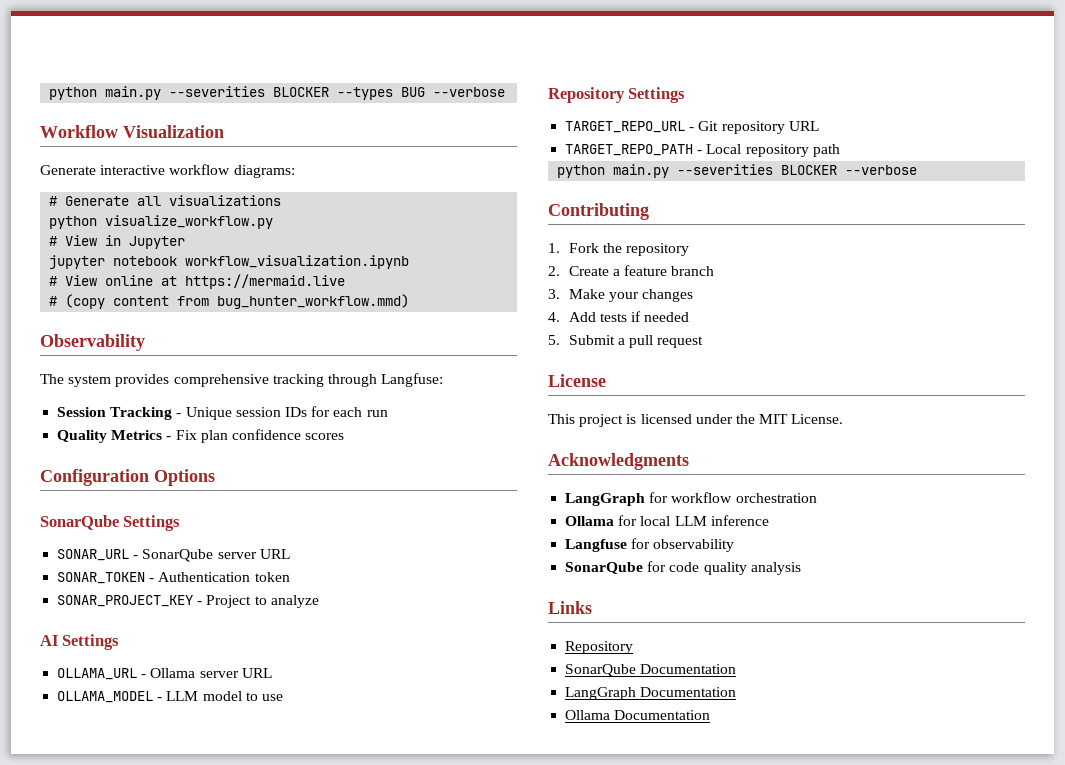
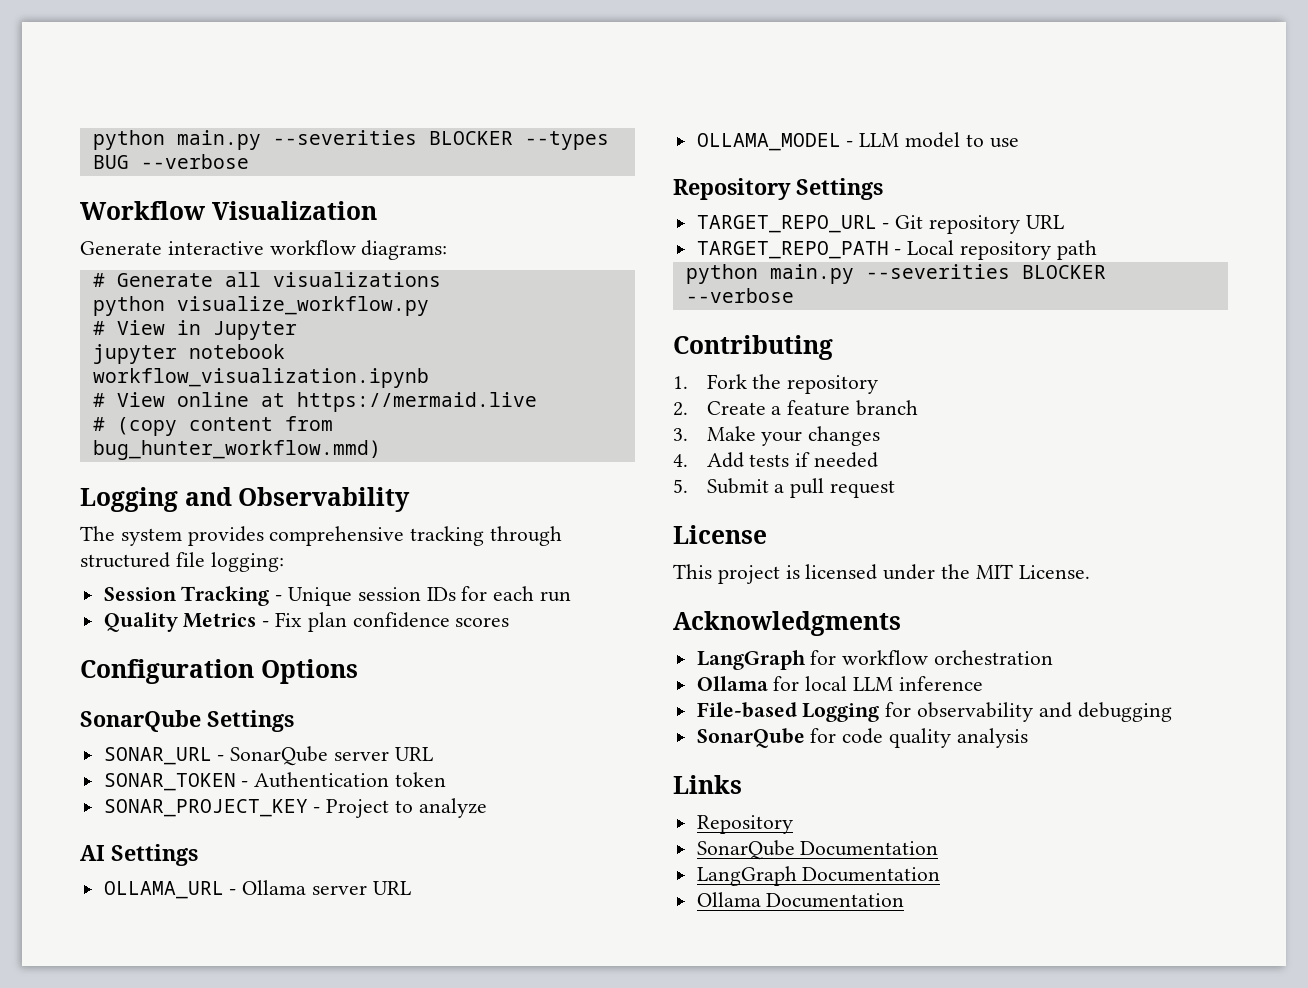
- Observability
+ Logging and Observability
- The system provides comprehensive tracking through Langfuse:
+ The system provides comprehensive tracking through structured file logging:
- Langfuse for observability
+ File-based Logging for observability and debugging

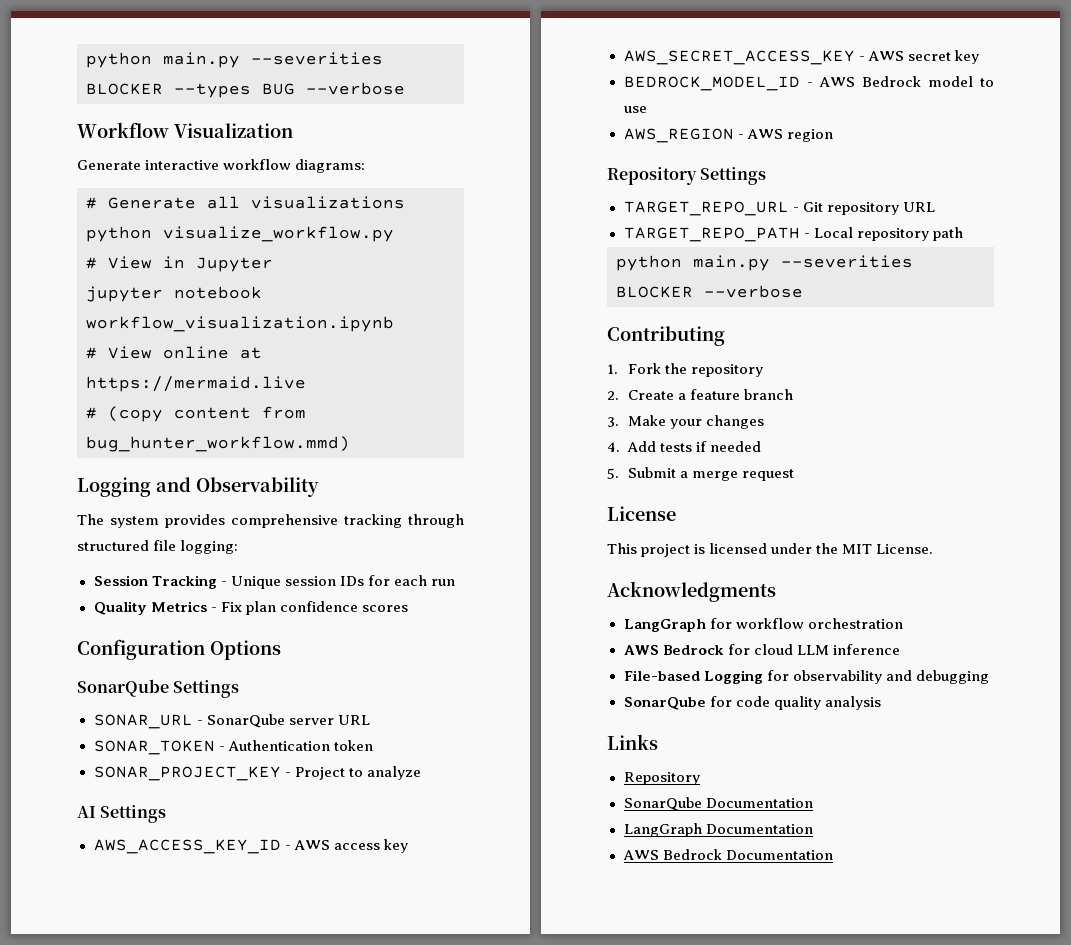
- OLLAMA_URL - Ollama server URL
- OLLAMA_MODEL - LLM model to use
+ AWS_ACCESS_KEY_ID - AWS access key
+ AWS_SECRET_ACCESS_KEY - AWS secret key
+ BEDROCK_MODEL_ID - AWS Bedrock model to use
+ AWS_REGION - AWS region
- 5. Submit a pull request
+ 5. Submit a merge request
- Ollama for local LLM inference
+ AWS Bedrock for cloud LLM inference
- Ollama Documentation
+ AWS Bedrock Documentation

